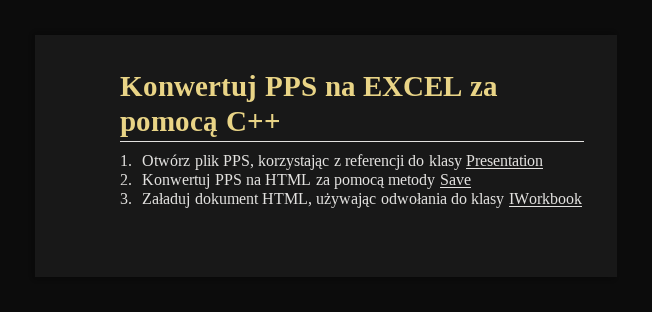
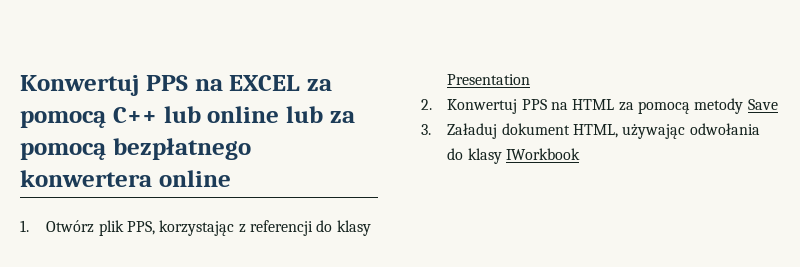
- Konwertuj PPS na EXCEL za pomocą C++
+ Konwertuj PPS na EXCEL za pomocą C++ lub online lub za pomocą bezpłatnego konwertera online

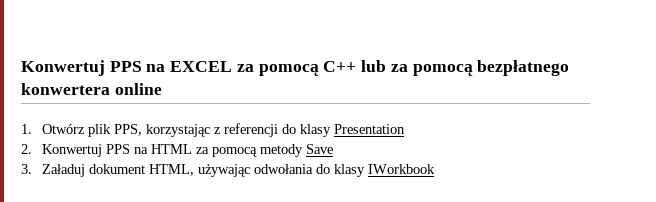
- Konwertuj PPS na EXCEL za pomocą C++ lub online lub za pomocą bezpłatnego konwertera online
+ Konwertuj PPS na EXCEL za pomocą C++ lub za pomocą bezpłatnego konwertera online

